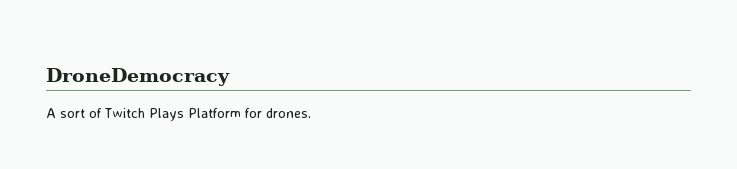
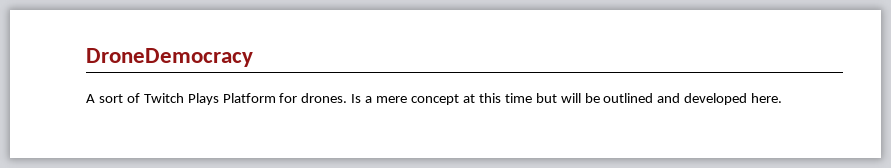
+ Is a mere concept at this time but will be outlined and developed here.

